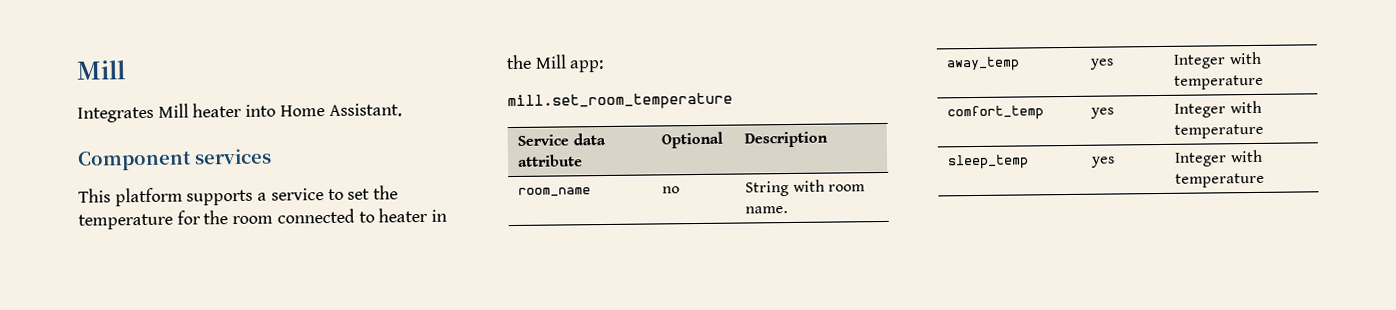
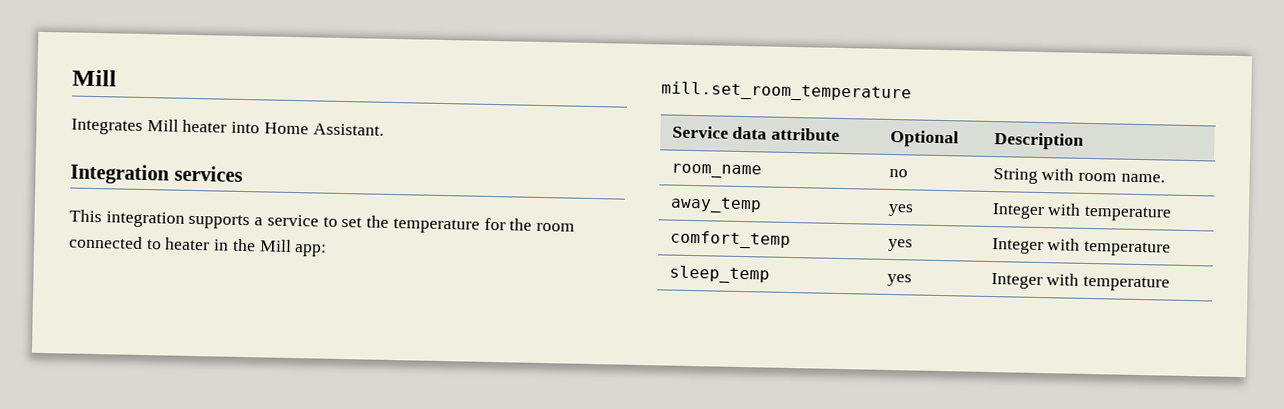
- Component services
+ Integration services
- This platform supports a service to set the temperature for the room connected to heater in the Mill app:
+ This integration supports a service to set the temperature for the room connected to heater in the Mill app:

